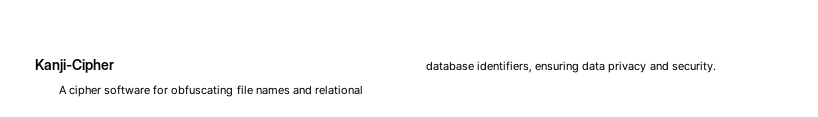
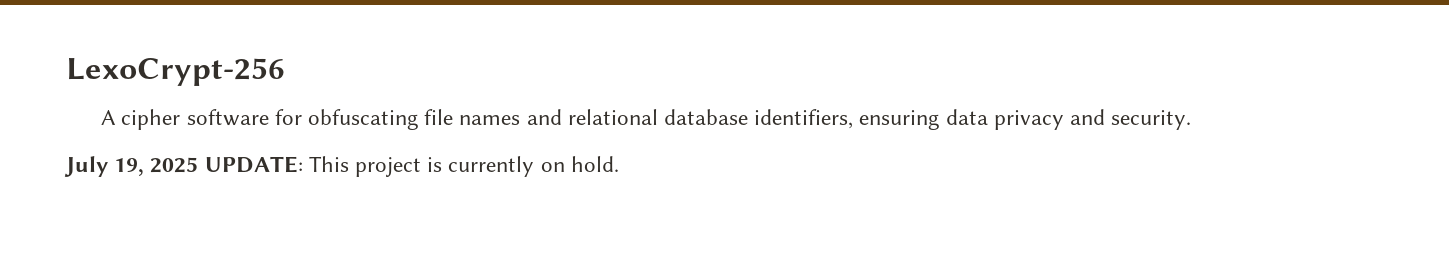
- Kanji-Cipher
+ LexoCrypt-256
+ July 19, 2025 UPDATE: This project is currently on hold.

